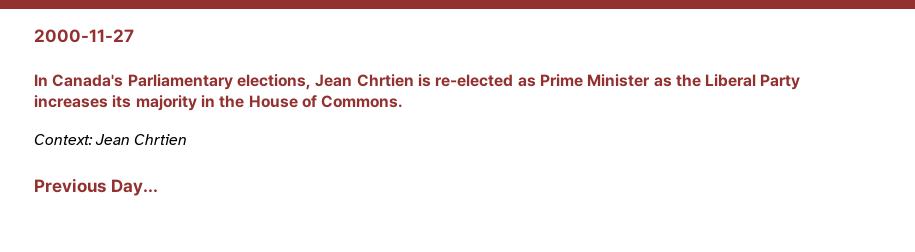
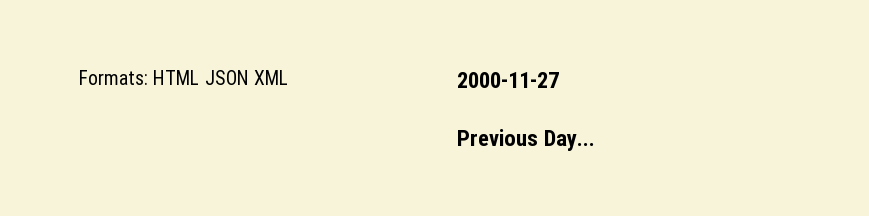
+ Formats: HTML JSON XML
  2000-11-27
- In Canada's Parliamentary elections, Jean Chrtien is re-elected as Prime Minister as the Liberal Party increases its majority in the House of Commons.
- Context: Jean Chrtien

